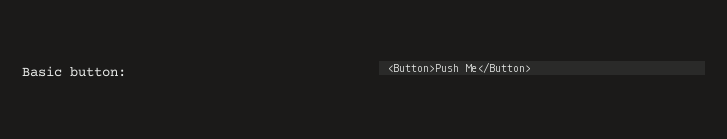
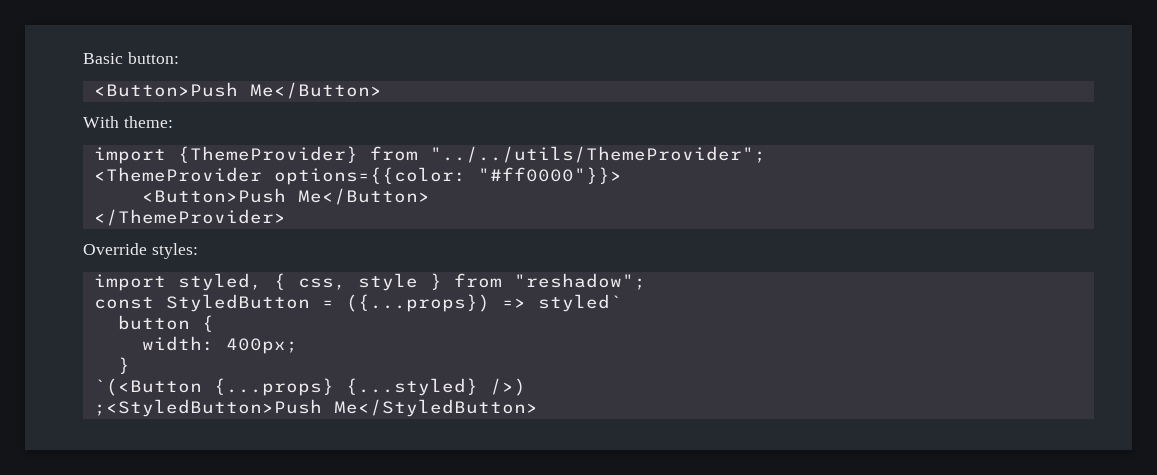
+ With theme:
+ import {ThemeProvider} from "../../utils/ThemeProvider";
+ <ThemeProvider options={{color: "#ff0000"}}>
+ <Button>Push Me</Button>
+ </ThemeProvider>
+ Override styles:
+ import styled, { css, style } from "reshadow";
+ const StyledButton = ({...props}) => styled`
+ button {
+ width: 400px;
+ }
+ `(<Button {...props} {...styled} />)
+ ;<StyledButton>Push Me</StyledButton>

